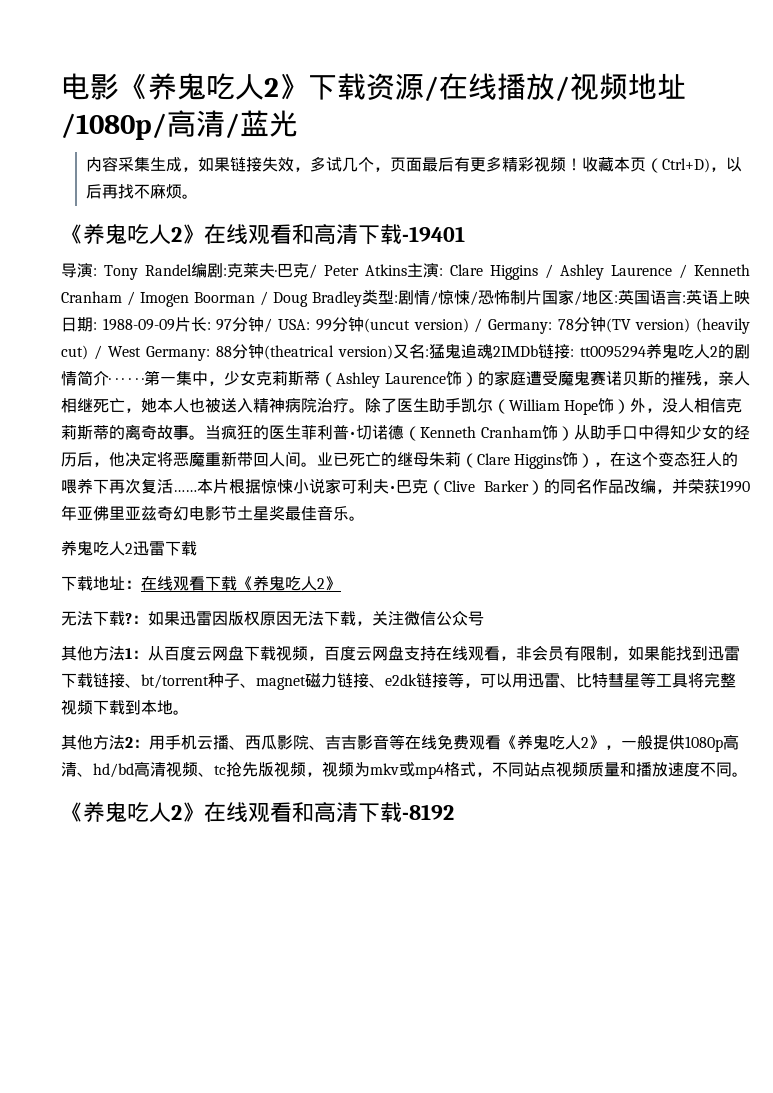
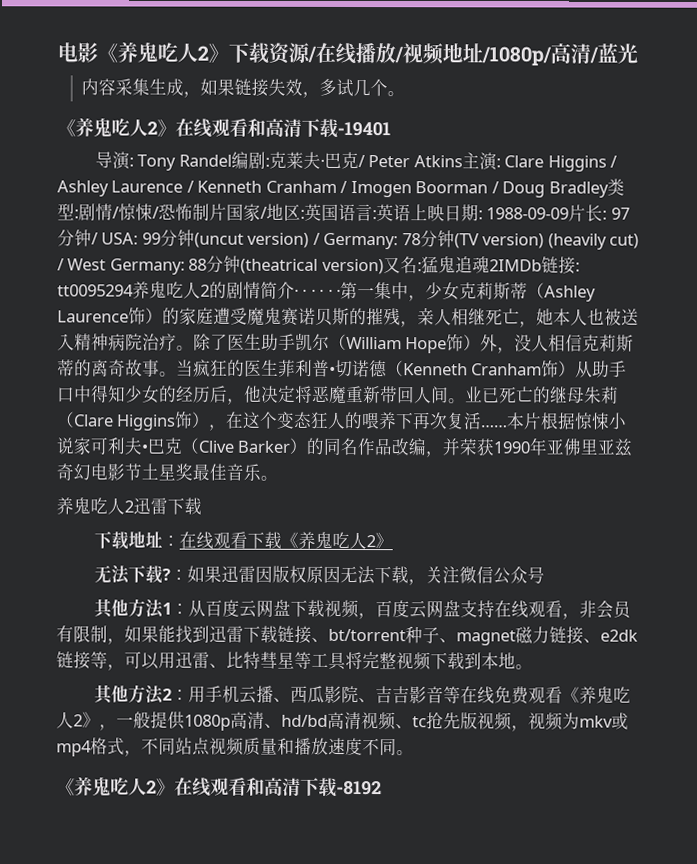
- 内容采集生成，如果链接失效，多试几个，页面最后有更多精彩视频！收藏本页（Ctrl+D)，以后再找不麻烦。
+ 内容采集生成，如果链接失效，多试几个。

